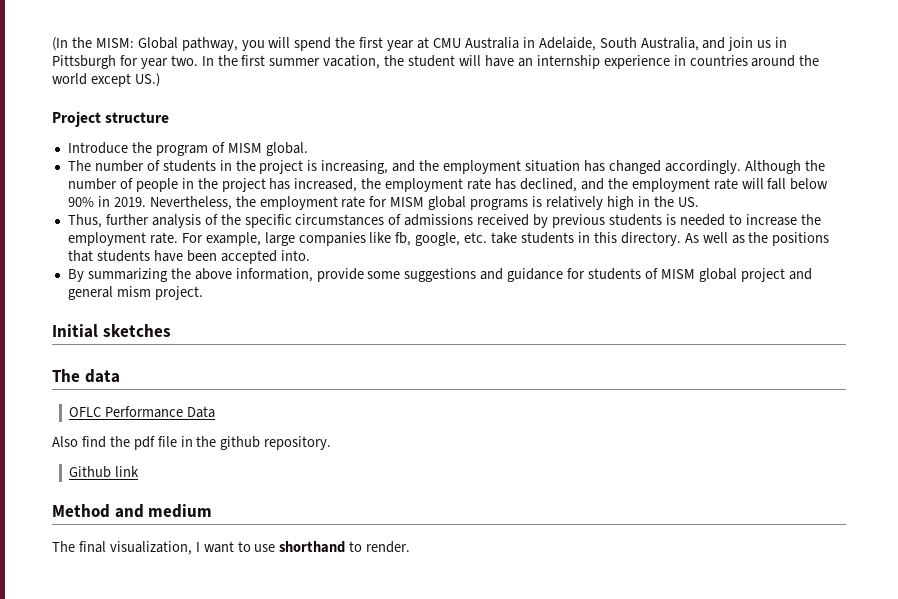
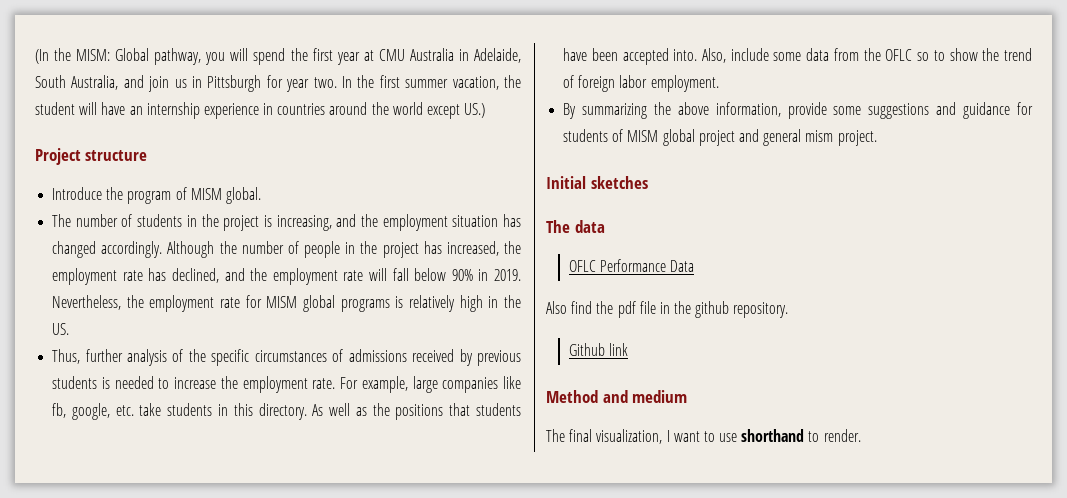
+ Also, include some data from the OFLC so to show the trend of foreign labor employment.

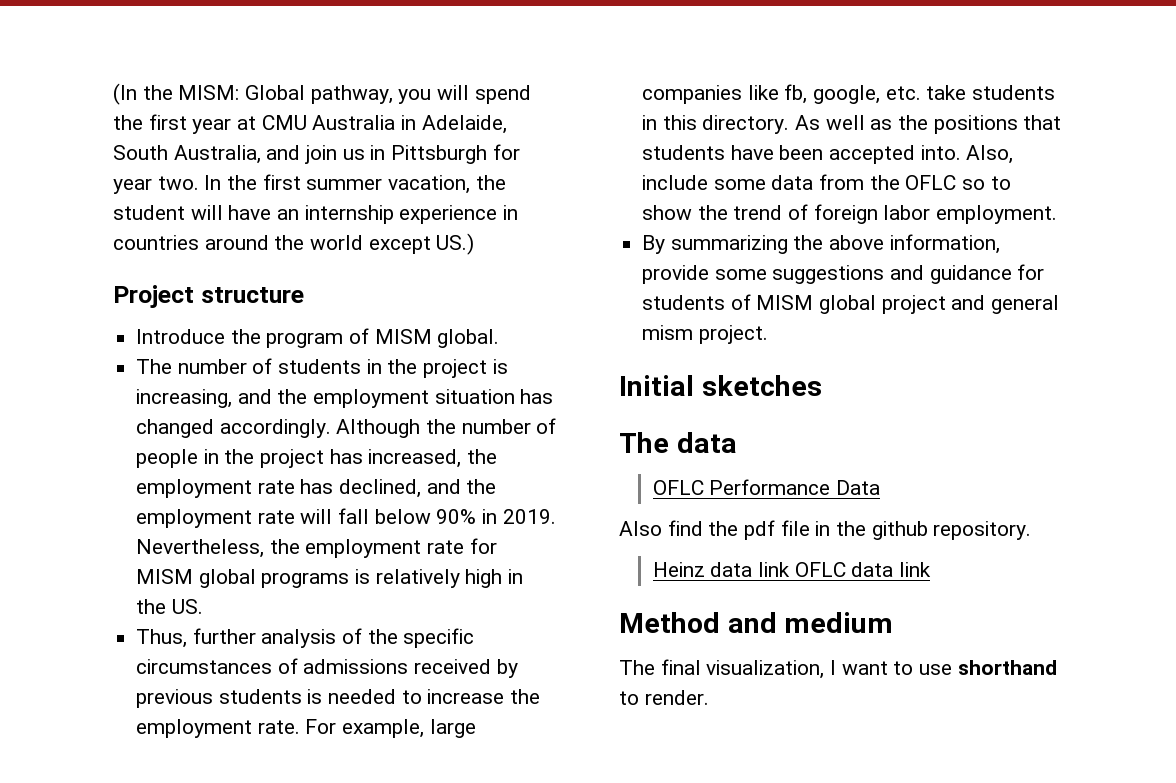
- Github link
+ Heinz data link OFLC data link

